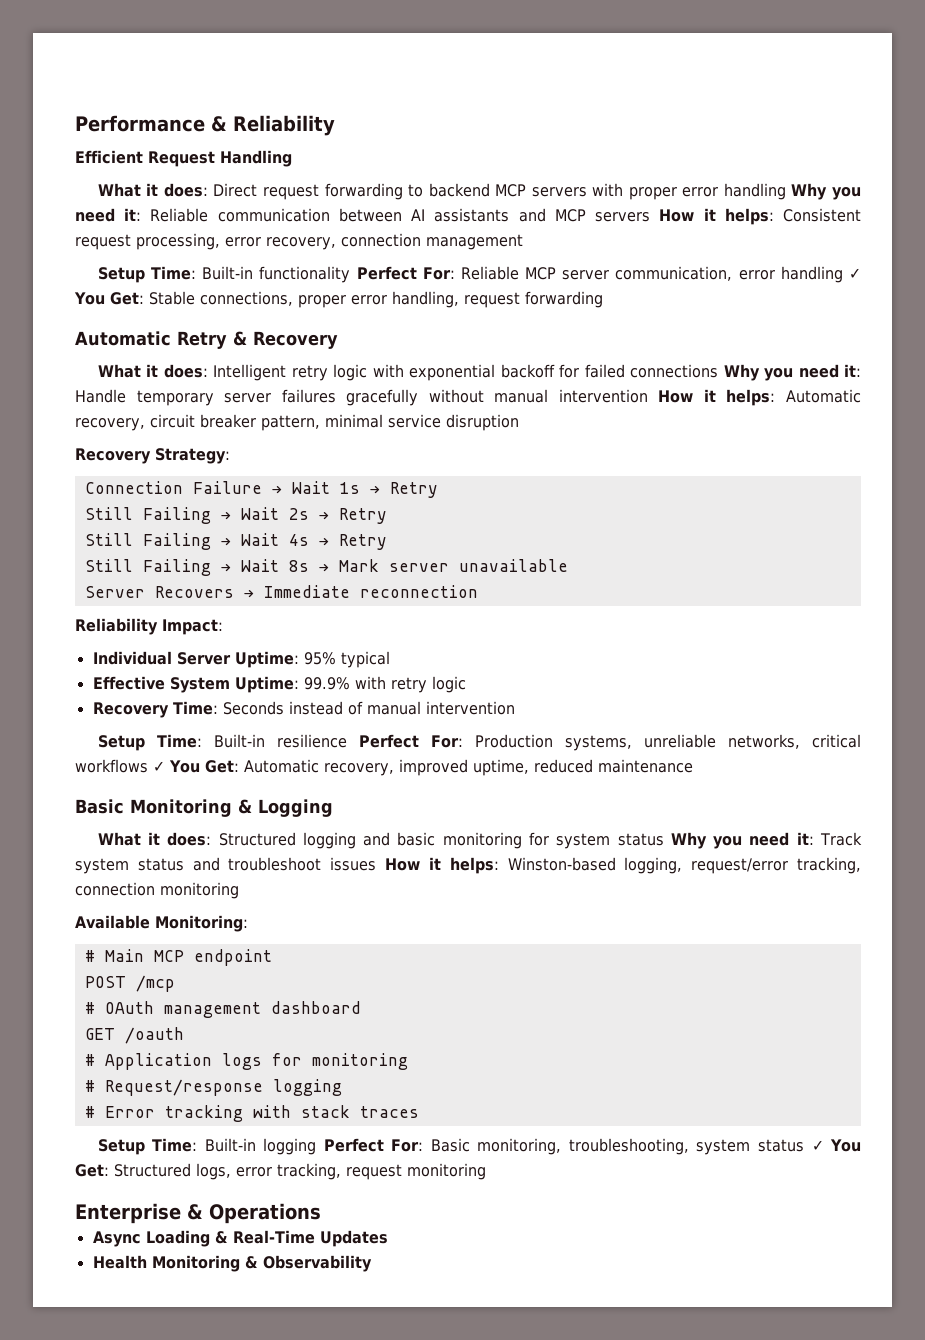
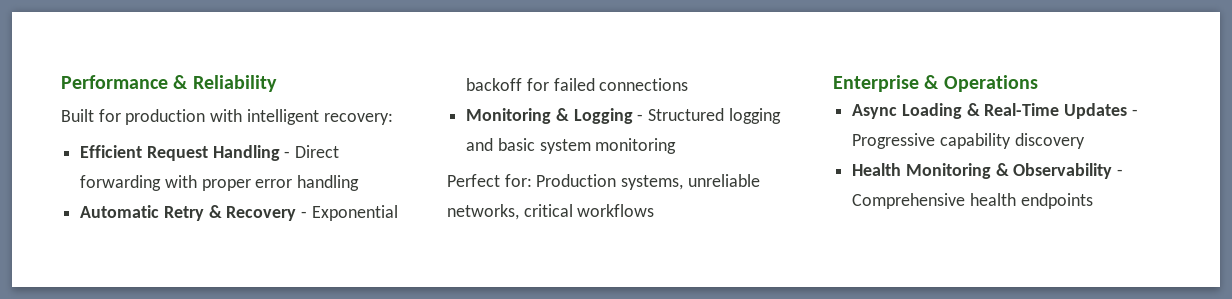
- Efficient Request Handling
- What it does: Direct request forwarding to backend MCP servers with proper error handling Why you need it: Reliable communication between AI assistants and MCP servers How it helps: Consistent request processing, error recovery, connection management
- Setup Time: Built-in functionality Perfect For: Reliable MCP server communication, error handling ✓ You Get: Stable connections, proper error handling, request forwarding
- Automatic Retry & Recovery
- What it does: Intelligent retry logic with exponential backoff for failed connections Why you need it: Handle temporary server failures gracefully without manual intervention How it helps: Automatic recovery, circuit breaker pattern, minimal service disruption
- Recovery Strategy:
- Connection Failure → Wait 1s → Retry
- Still Failing → Wait 2s → Retry
- Still Failing → Wait 4s → Retry
- Still Failing → Wait 8s → Mark server unavailable
- Server Recovers → Immediate reconnection
- Reliability Impact:
- Individual Server Uptime: 95% typical
- Effective System Uptime: 99.9% with retry logic
- Recovery Time: Seconds instead of manual intervention
- Setup Time: Built-in resilience Perfect For: Production systems, unreliable networks, critical workflows ✓ You Get: Automatic recovery, improved uptime, reduced maintenance
- Basic Monitoring & Logging
- What it does: Structured logging and basic monitoring for system status Why you need it: Track system status and troubleshoot issues How it helps: Winston-based logging, request/error tracking, connection monitoring
- Available Monitoring:
- # Main MCP endpoint
- POST /mcp
- # OAuth management dashboard
- GET /oauth
- # Application logs for monitoring
- # Request/response logging
- # Error tracking with stack traces
- Setup Time: Built-in logging Perfect For: Basic monitoring, troubleshooting, system status ✓ You Get: Structured logs, error tracking, request monitoring
+ Built for production with intelligent recovery:
+ Efficient Request Handling - Direct forwarding with proper error handling
+ Automatic Retry & Recovery - Exponential backoff for failed connections
+ Monitoring & Logging - Structured logging and basic system monitoring
+ Perfect for: Production systems, unreliable networks, critical workflows
- Async Loading & Real-Time Updates
+ Async Loading & Real-Time Updates - Progressive capability discovery
- Health Monitoring & Observability
+ Health Monitoring & Observability - Comprehensive health endpoints

